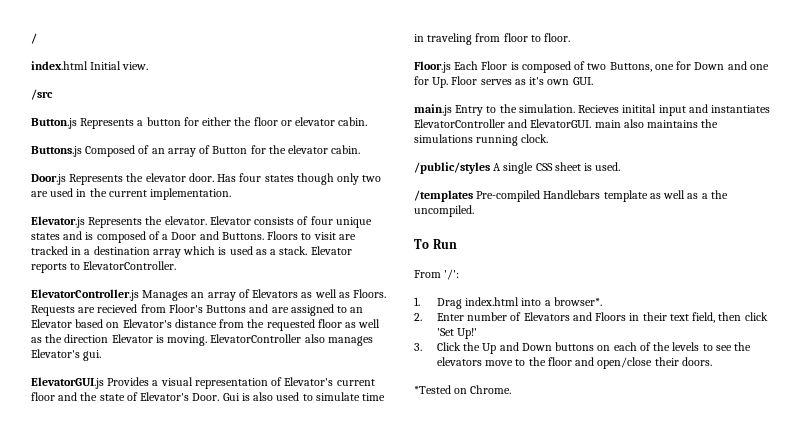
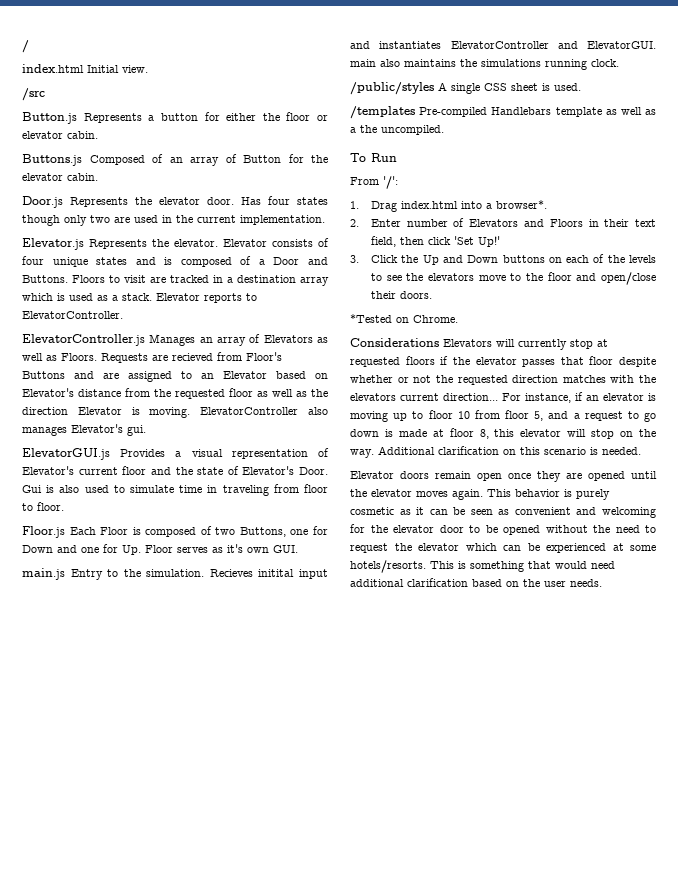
+ Considerations Elevators will currently stop at requested floors if the elevator passes that floor despite whether or not the requested direction matches with the elevators current direction... For instance, if an elevator is moving up to floor 10 from floor 5, and a request to go down is made at floor 8, this elevator will stop on the way. Additional clarification on this scenario is needed.
+ Elevator doors remain open once they are opened until the elevator moves again. This behavior is purely cosmetic as it can be seen as convenient and welcoming for the elevator door to be opened without the need to request the elevator which can be experienced at some hotels/resorts. This is something that would need additional clarification based on the user needs.

